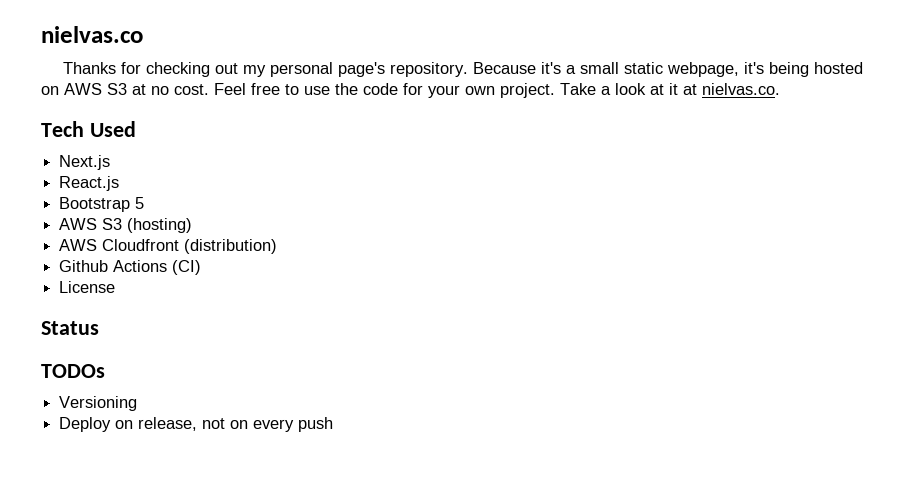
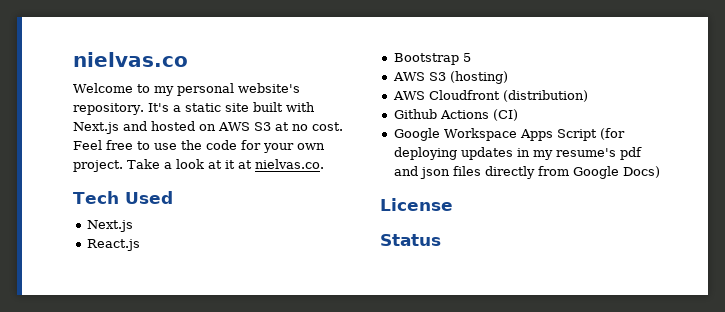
- Thanks for checking out my personal page's repository. Because it's a small static webpage, it's being hosted on AWS S3 at no cost.
+ Welcome to my personal website's repository. It's a static site built with Next.js and hosted on AWS S3 at no cost.
+ Google Workspace Apps Script (for deploying updates in my resume's pdf and json files directly from Google Docs)
  License
  Status
- TODOs
- Versioning
- Deploy on release, not on every push

